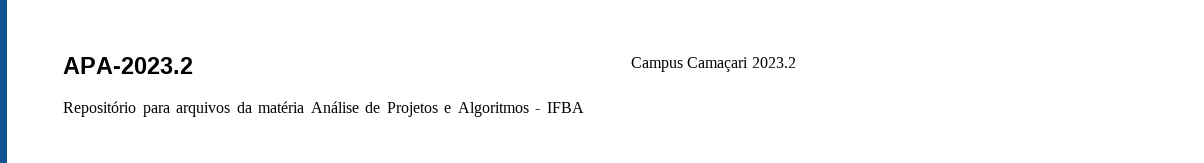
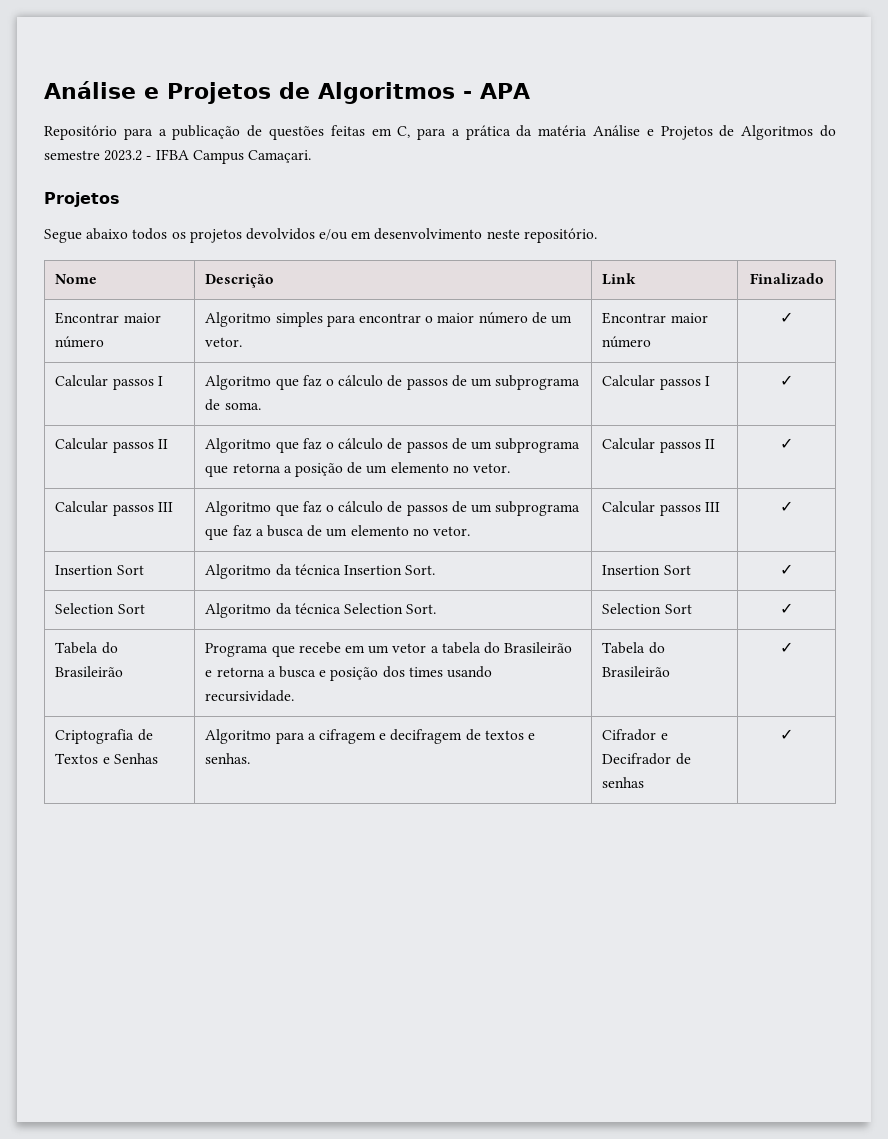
- APA-2023.2
- Repositório para arquivos da matéria Análise de Projetos e Algoritmos - IFBA Campus Camaçari 2023.2
+ Análise e Projetos de Algoritmos - APA
+ Repositório para a publicação de questões feitas em C, para a prática da matéria Análise e Projetos de Algoritmos do semestre 2023.2 - IFBA Campus Camaçari.
+ Projetos
+ Segue abaixo todos os projetos devolvidos e/ou em desenvolvimento neste repositório.
+ Nome | Descrição | Link | Finalizado
+ Encontrar maior número | Algoritmo simples para encontrar o maior número de um vetor. | Encontrar maior número | ✓
+ Calcular passos I | Algoritmo que faz o cálculo de passos de um subprograma de soma. | Calcular passos I | ✓
+ Calcular passos II | Algoritmo que faz o cálculo de passos de um subprograma que retorna a posição de um elemento no vetor. | Calcular passos II | ✓
+ Calcular passos III | Algoritmo que faz o cálculo de passos de um subprograma que faz a busca de um elemento no vetor. | Calcular passos III | ✓
+ Insertion Sort | Algoritmo da técnica Insertion Sort. | Insertion Sort | ✓
+ Selection Sort | Algoritmo da técnica Selection Sort. | Selection Sort | ✓
+ Tabela do Brasileirão | Programa que recebe em um vetor a tabela do Brasileirão e retorna a busca e posição dos times usando recursividade. | Tabela do Brasileirão | ✓
+ Criptografia de Textos e Senhas | Algoritmo para a cifragem e decifragem de textos e senhas. | Cifrador e Decifrador de senhas | ✓

